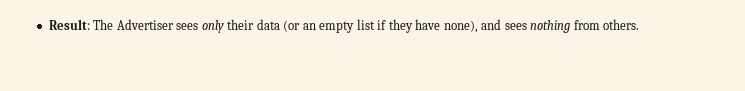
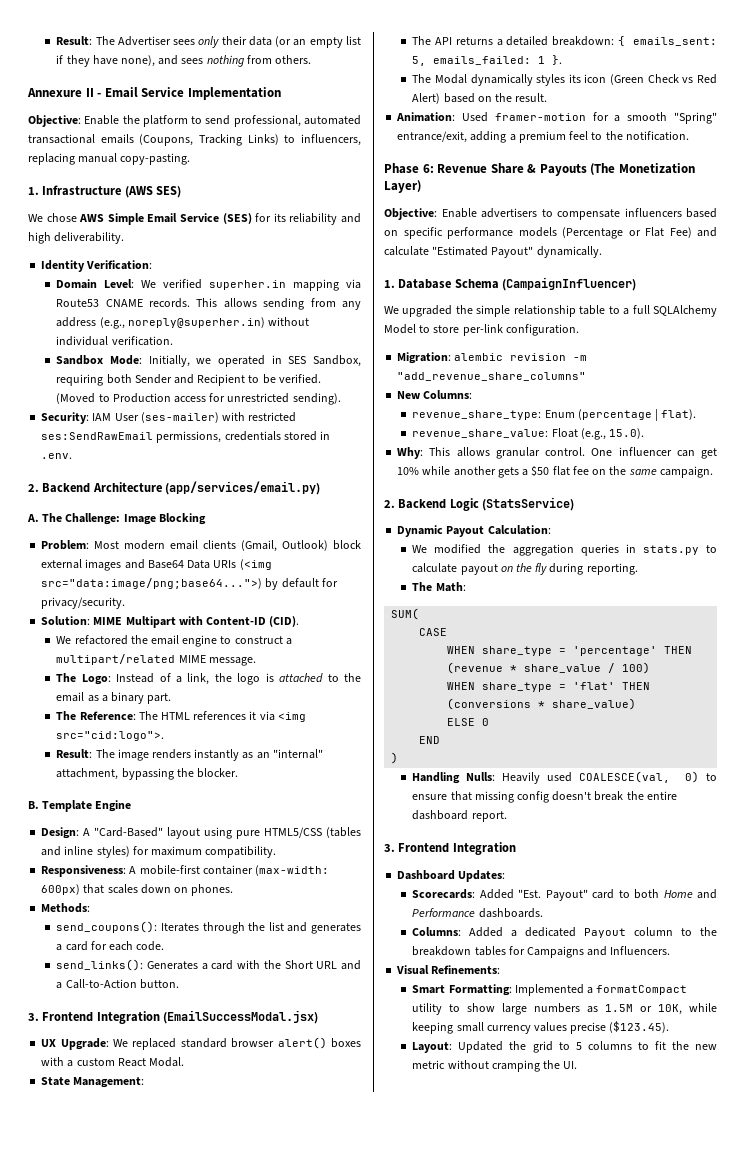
+ Annexure II - Email Service Implementation
+ Objective: Enable the platform to send professional, automated transactional emails (Coupons, Tracking Links) to influencers, replacing manual copy-pasting.
+ 1. Infrastructure (AWS SES)
+ We chose AWS Simple Email Service (SES) for its reliability and high deliverability.
+ Identity Verification:
+ Domain Level: We verified superher.in mapping via Route53 CNAME records. This allows sending from any address (e.g., noreply@superher.in) without individual verification.
+ Sandbox Mode: Initially, we operated in SES Sandbox, requiring both Sender and Recipient to be verified. (Moved to Production access for unrestricted sending).
+ Security: IAM User (ses-mailer) with restricted ses:SendRawEmail permissions, credentials stored in .env.
+ 2. Backend Architecture (app/services/email.py)
+ A. The Challenge: Image Blocking
+ Problem: Most modern email clients (Gmail, Outlook) block external images and Base64 Data URIs (<img src="data:image/png;base64...">) by default for privacy/security.
+ Solution: MIME Multipart with Content-ID (CID).
+ We refactored the email engine to construct a multipart/related MIME message.
+ The Logo: Instead of a link, the logo is attached to the email as a binary part.
+ The Reference: The HTML references it via <img src="cid:logo">.
+ Result: The image renders instantly as an "internal" attachment, bypassing the blocker.
+ B. Template Engine
+ Design: A "Card-Based" layout using pure HTML5/CSS (tables and inline styles) for maximum compatibility.
+ Responsiveness: A mobile-first container (max-width: 600px) that scales down on phones.
+ Methods:
+ send_coupons(): Iterates through the list and generates a card for each code.
+ send_links(): Generates a card with the Short URL and a Call-to-Action button.
+ 3. Frontend Integration (EmailSuccessModal.jsx)
+ UX Upgrade: We replaced standard browser alert() boxes with a custom React Modal.
+ State Management:
+ The API returns a detailed breakdown: { emails_sent: 5, emails_failed: 1 }.
+ The Modal dynamically styles its icon (Green Check vs Red Alert) based on the result.
+ Animation: Used framer-motion for a smooth "Spring" entrance/exit, adding a premium feel to the notification.
+ Phase 6: Revenue Share & Payouts (The Monetization Layer)
+ Objective: Enable advertisers to compensate influencers based on specific performance models (Percentage or Flat Fee) and calculate "Estimated Payout" dynamically.
+ 1. Database Schema (CampaignInfluencer)
+ We upgraded the simple relationship table to a full SQLAlchemy Model to store per-link configuration.
+ Migration: alembic revision -m "add_revenue_share_columns"
+ New Columns:
+ revenue_share_type: Enum (percentage | flat).
+ revenue_share_value: Float (e.g., 15.0).
+ Why: This allows granular control. One influencer can get 10% while another gets a $50 flat fee on the same campaign.
+ 2. Backend Logic (StatsService)
+ Dynamic Payout Calculation:
+ We modified the aggregation queries in stats.py to calculate payout on the fly during reporting.
+ The Math:
+ SUM(
+ CASE
+ WHEN share_type = 'percentage' THEN (revenue * share_value / 100)
+ WHEN share_type = 'flat' THEN (conversions * share_value)
+ ELSE 0
+ END
+ )
+ Handling Nulls: Heavily used COALESCE(val, 0) to ensure that missing config doesn't break the entire dashboard report.
+ 3. Frontend Integration
+ Dashboard Updates:
+ Scorecards: Added "Est. Payout" card to both Home and Performance dashboards.
+ Columns: Added a dedicated Payout column to the breakdown tables for Campaigns and Influencers.
+ Visual Refinements:
+ Smart Formatting: Implemented a formatCompact utility to show large numbers as 1.5M or 10K, while keeping small currency values precise ($123.45).
+ Layout: Updated the grid to 5 columns to fit the new metric without cramping the UI.

